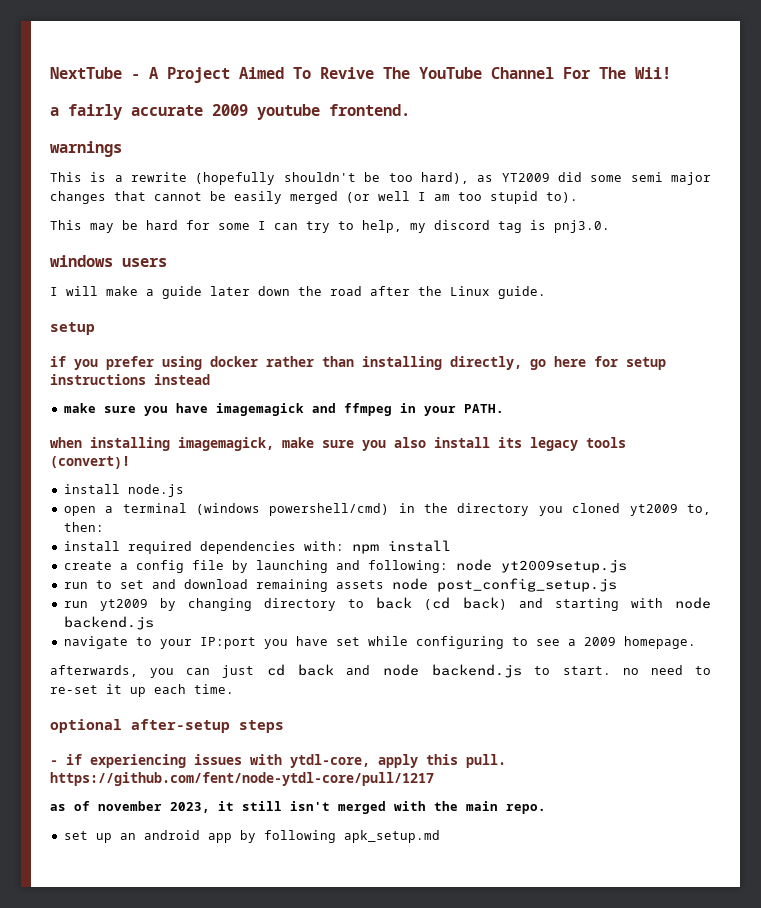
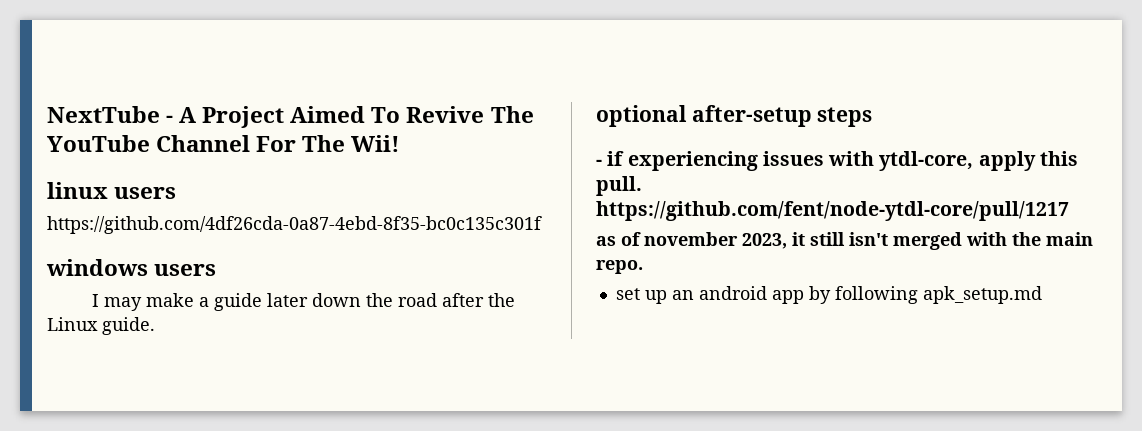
- a fairly accurate 2009 youtube frontend.
- warnings
- This is a rewrite (hopefully shouldn't be too hard), as YT2009 did some semi major changes that cannot be easily merged (or well I am too stupid to).
- This may be hard for some I can try to help, my discord tag is pnj3.0.
+ linux users
+ https://github.com/4df26cda-0a87-4ebd-8f35-bc0c135c301f
- I will make a guide later down the road after the Linux guide.
- setup
- if you prefer using docker rather than installing directly, go here for setup instructions instead
- make sure you have imagemagick and ffmpeg in your PATH.
- when installing imagemagick, make sure you also install its legacy tools (convert)!
- install node.js
- open a terminal (windows powershell/cmd) in the directory you cloned yt2009 to, then:
- install required dependencies with: npm install
- create a config file by launching and following: node yt2009setup.js
- run to set and download remaining assets node post_config_setup.js
- run yt2009 by changing directory to back (cd back) and starting with node backend.js
- navigate to your IP:port you have set while configuring to see a 2009 homepage.
- afterwards, you can just cd back and node backend.js to start. no need to re-set it up each time.
+ I may make a guide later down the road after the Linux guide.

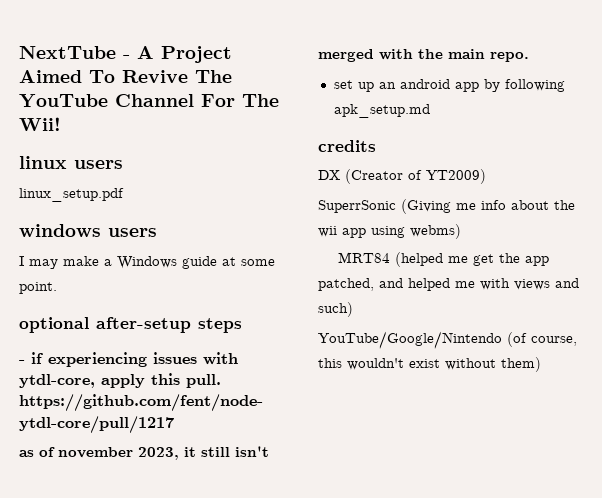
- https://github.com/4df26cda-0a87-4ebd-8f35-bc0c135c301f
+ linux_setup.pdf
- I may make a guide later down the road after the Linux guide.
+ I may make a Windows guide at some point.
+ credits
+ DX (Creator of YT2009)
+ SuperrSonic (Giving me info about the wii app using webms)
+ MRT84 (helped me get the app patched, and helped me with views and such)
+ YouTube/Google/Nintendo (of course, this wouldn't exist without them)

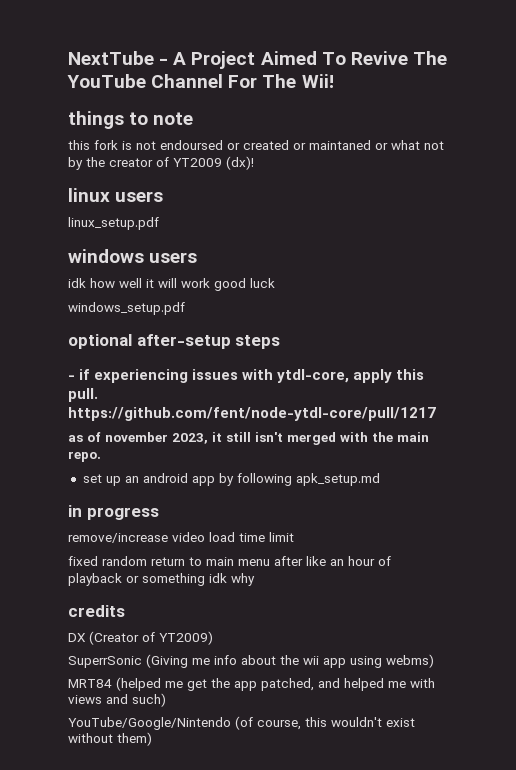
+ things to note
+ this fork is not endoursed or created or maintaned or what not by the creator of YT2009 (dx)!
- I may make a Windows guide at some point.
+ idk how well it will work good luck
+ windows_setup.pdf
+ in progress
+ remove/increase video load time limit
+ fixed random return to main menu after like an hour of playback or something idk why

